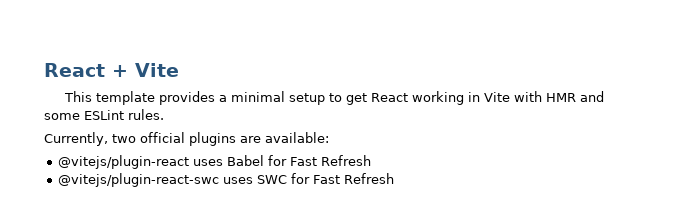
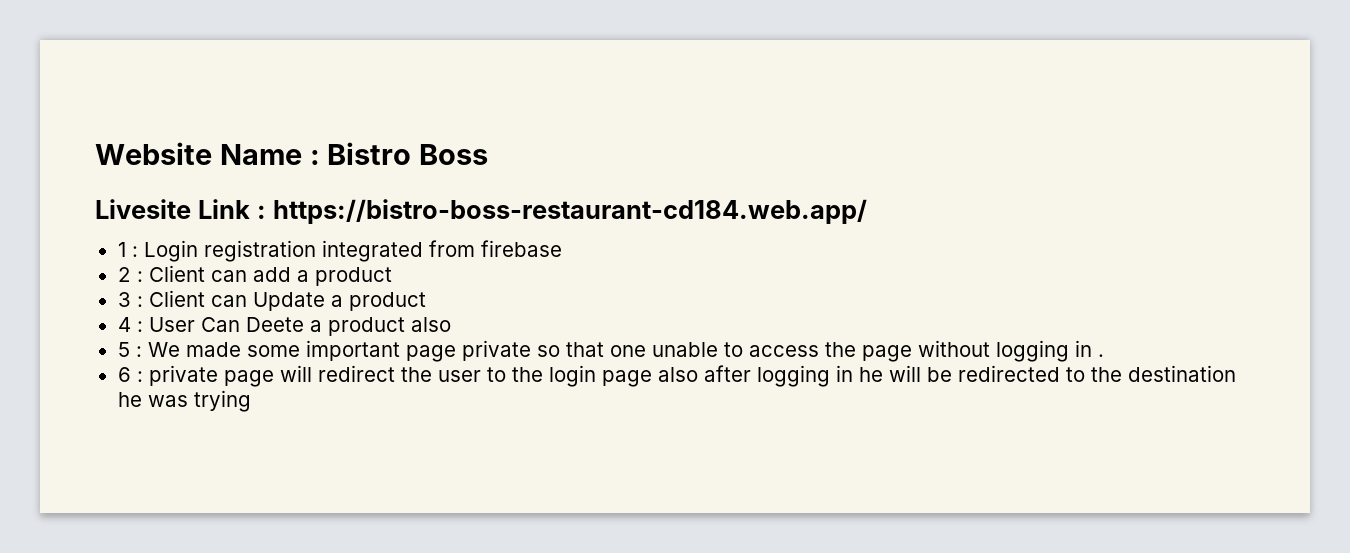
- React + Vite
- This template provides a minimal setup to get React working in Vite with HMR and some ESLint rules.
- Currently, two official plugins are available:
- @vitejs/plugin-react uses Babel for Fast Refresh
- @vitejs/plugin-react-swc uses SWC for Fast Refresh
+ Website Name : Bistro Boss
+ Livesite Link : https://bistro-boss-restaurant-cd184.web.app/
+ 1 : Login registration integrated from firebase
+ 2 : Client can add a product
+ 3 : Client can Update a product
+ 4 : User Can Deete a product also
+ 5 : We made some important page private so that one unable to access the page without logging in .
+ 6 : private page will redirect the user to the login page also after logging in he will be redirected to the destination he was trying

